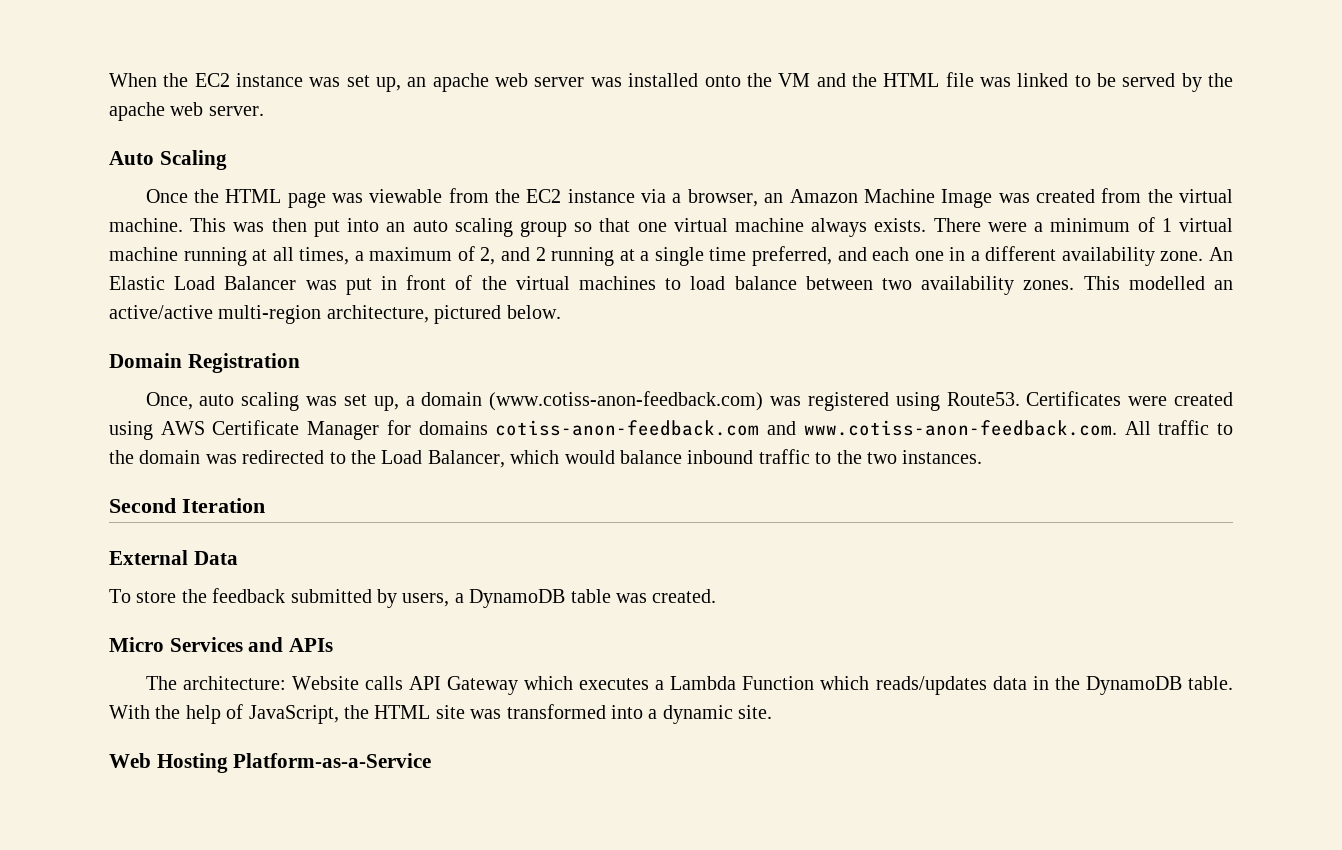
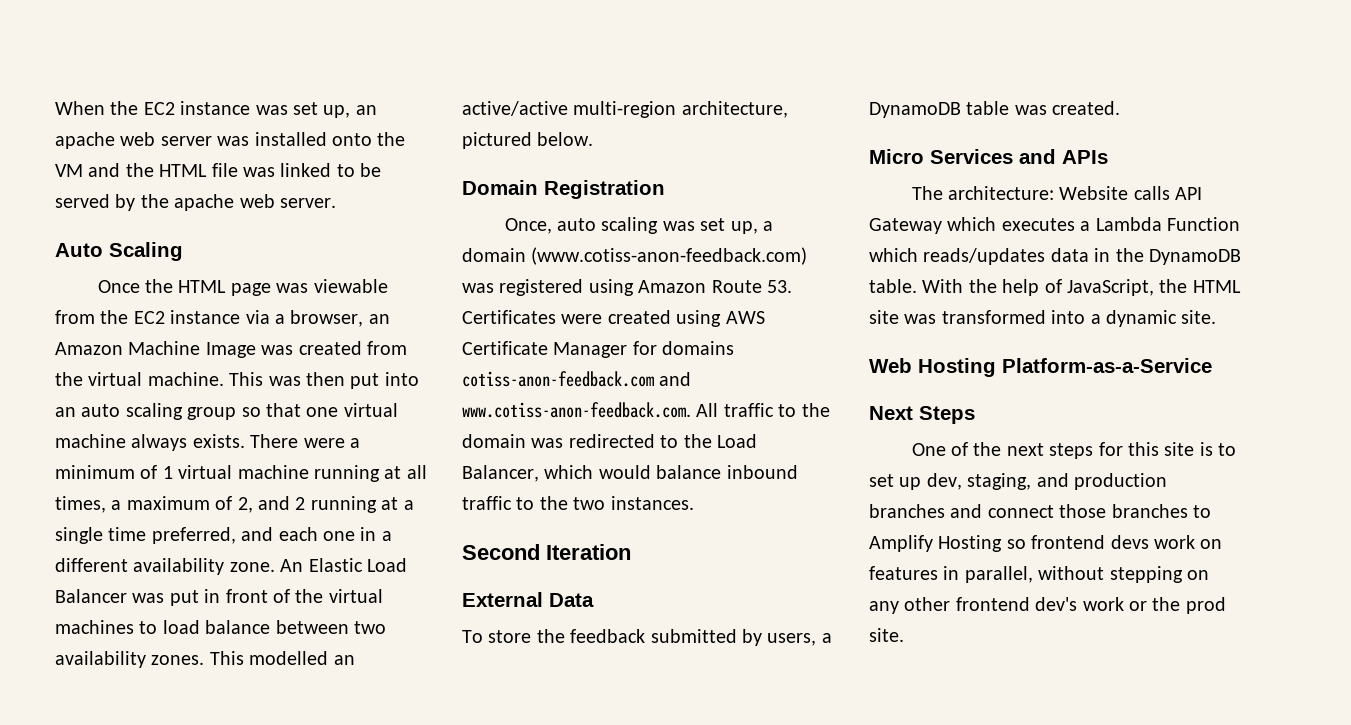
- Once, auto scaling was set up, a domain (www.cotiss-anon-feedback.com) was registered using Route53. Certificates were created using AWS Certificate Manager for domains cotiss-anon-feedback.com and www.cotiss-anon-feedback.com. All traffic to the domain was redirected to the Load Balancer, which would balance inbound traffic to the two instances.
+ Once, auto scaling was set up, a domain (www.cotiss-anon-feedback.com) was registered using Amazon Route 53. Certificates were created using AWS Certificate Manager for domains cotiss-anon-feedback.com and www.cotiss-anon-feedback.com. All traffic to the domain was redirected to the Load Balancer, which would balance inbound traffic to the two instances.
+ Next Steps
+ One of the next steps for this site is to set up dev, staging, and production branches and connect those branches to Amplify Hosting so frontend devs work on features in parallel, without stepping on any other frontend dev's work or the prod site.

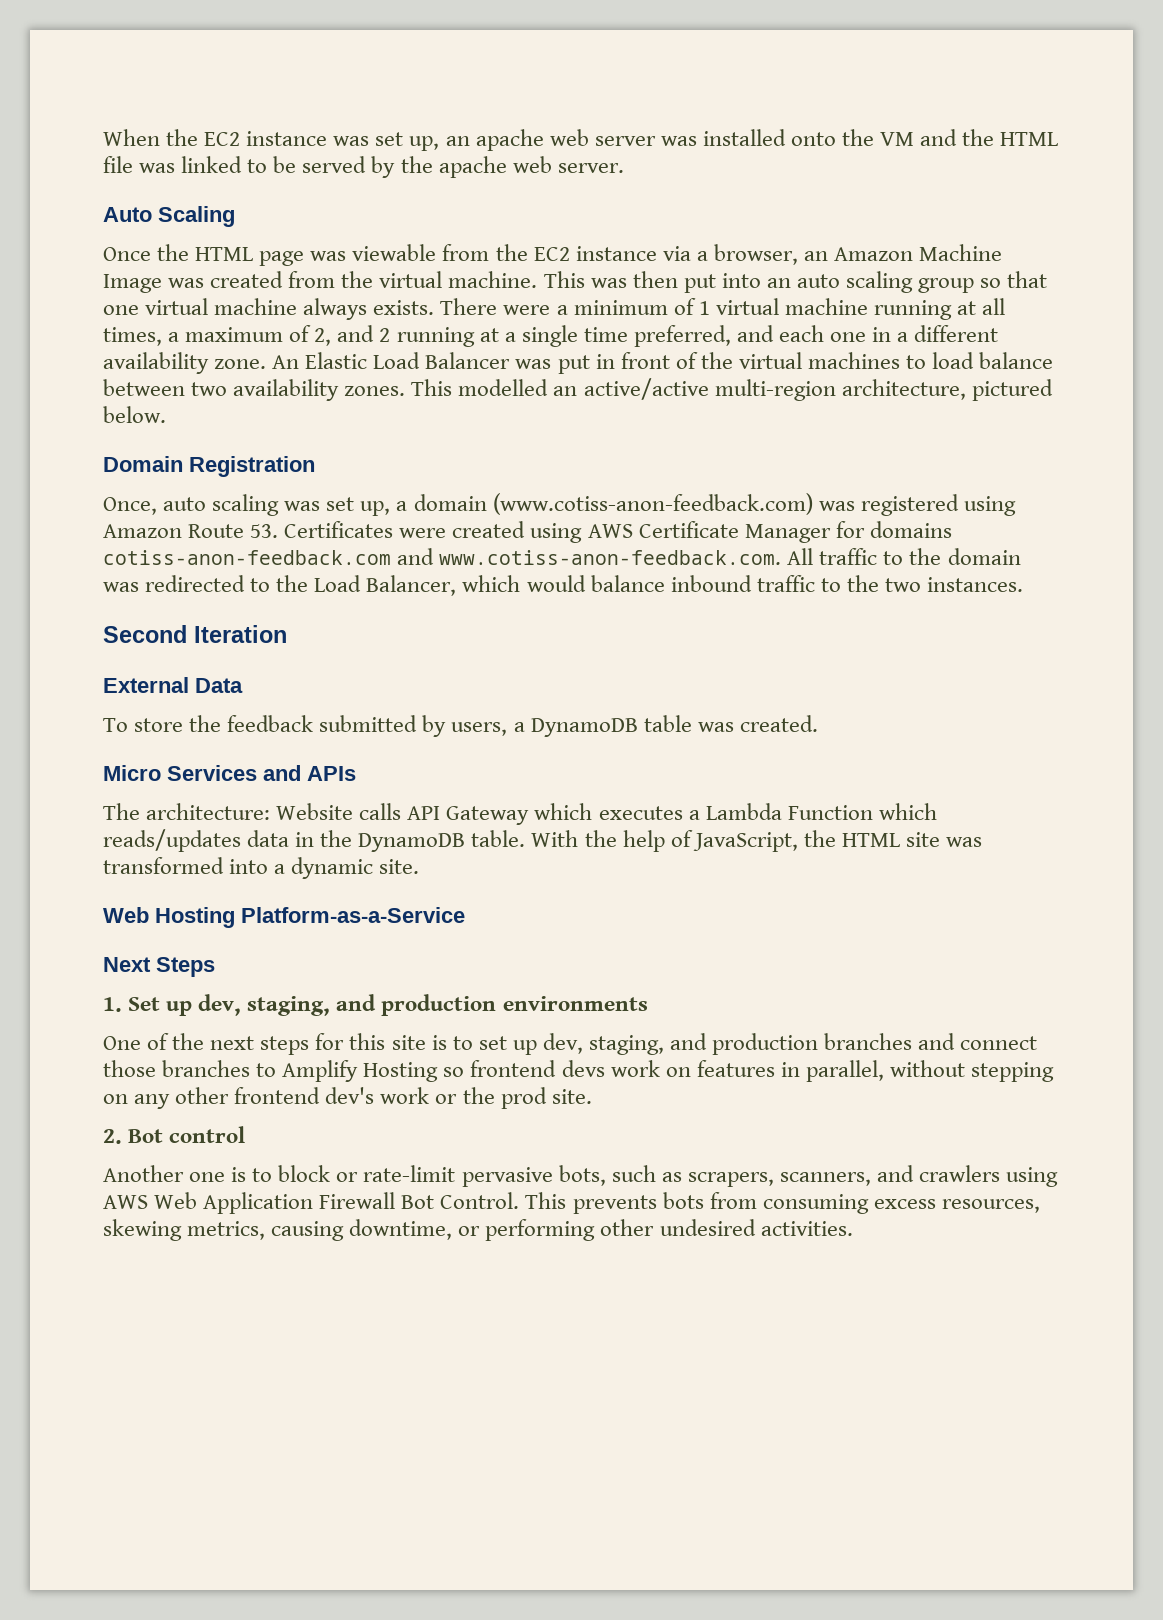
+ 1. Set up dev, staging, and production environments
+ 2. Bot control
+ Another one is to block or rate-limit pervasive bots, such as scrapers, scanners, and crawlers using AWS Web Application Firewall Bot Control. This prevents bots from consuming excess resources, skewing metrics, causing downtime, or performing other undesired activities.

